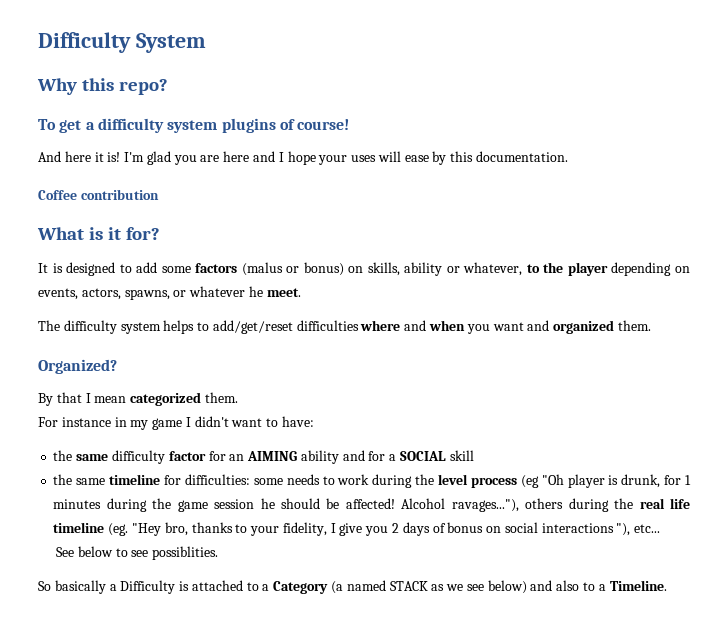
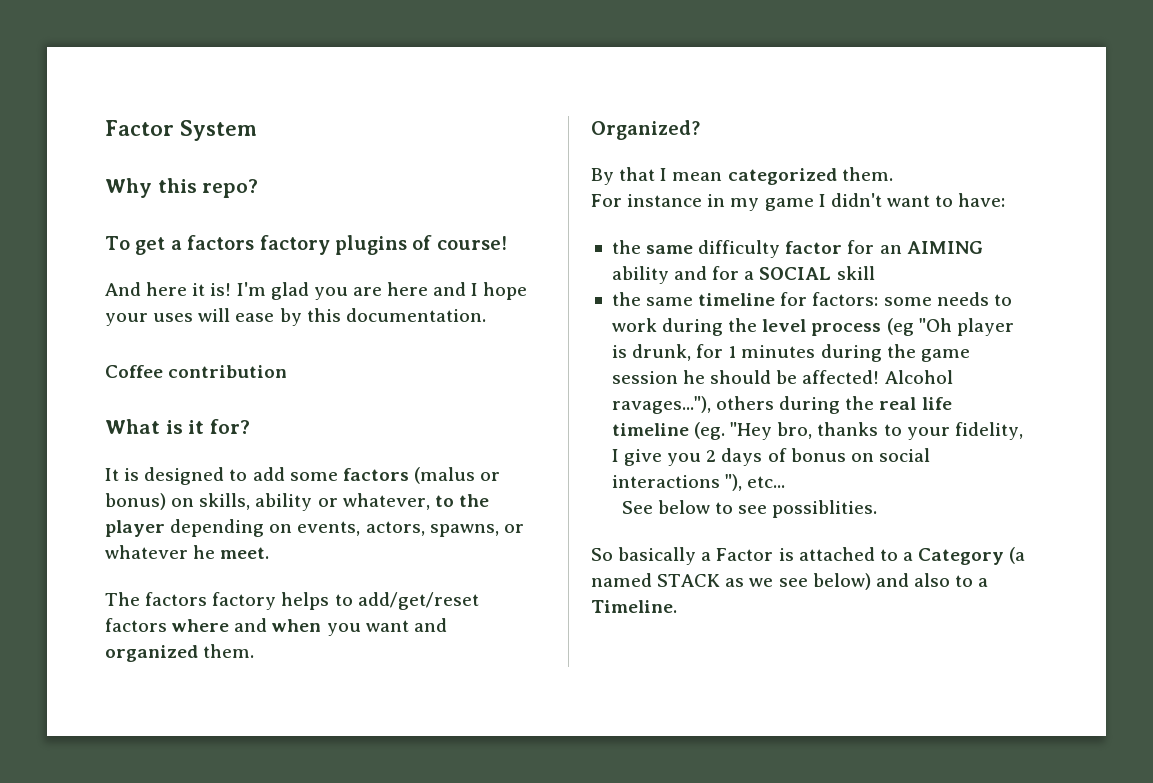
- Difficulty System
+ Factor System
- To get a difficulty system plugins of course!
+ To get a factors factory plugins of course!
- The difficulty system helps to add/get/reset difficulties where and when you want and organized them.
+ The factors factory helps to add/get/reset factors where and when you want and organized them.
- the same timeline for difficulties: some needs to work during the level process (eg "Oh player is drunk, for 1 minutes during the game session he should be affected!
+ the same timeline for factors: some needs to work during the level process (eg "Oh player is drunk, for 1 minutes during the game session he should be affected!
- So basically a Difficulty is attached to a Category (a named STACK as we see below) and also to a Timeline.
+ So basically a Factor is attached to a Category (a named STACK as we see below) and also to a Timeline.

